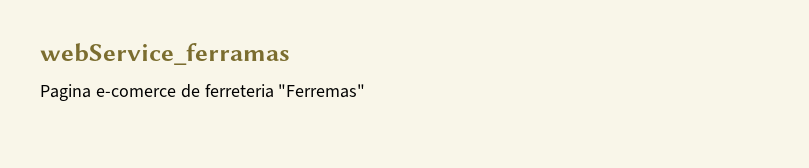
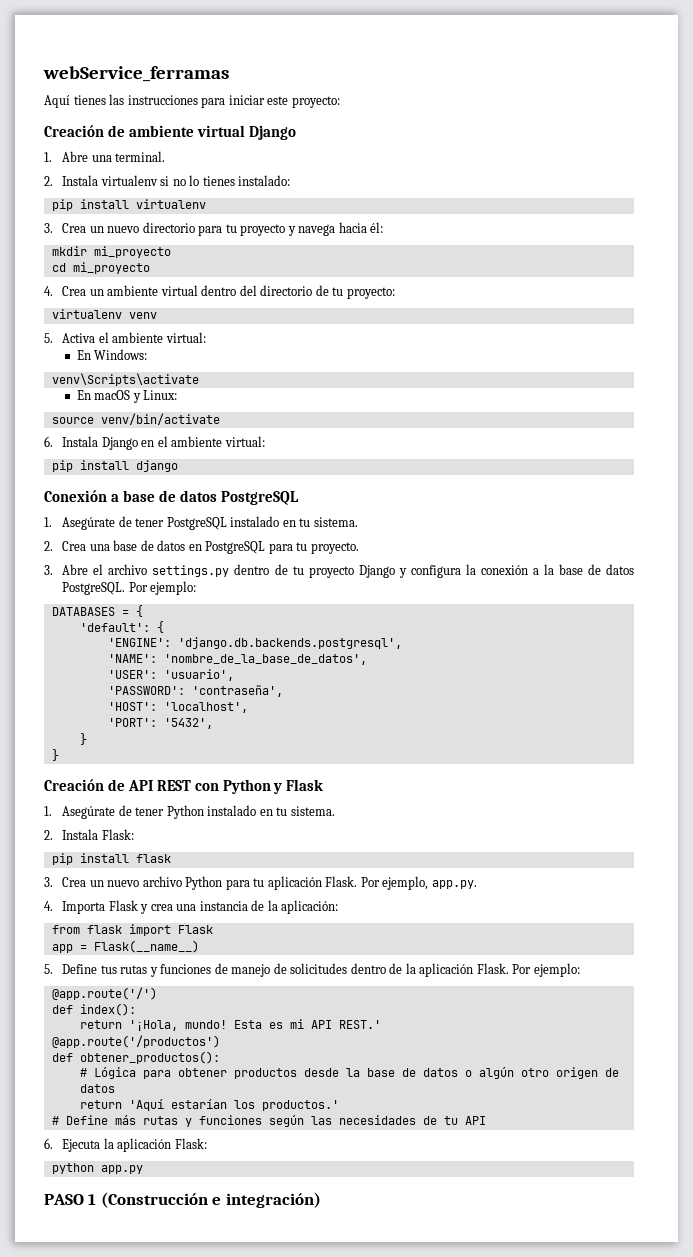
- Pagina e-comerce de ferreteria "Ferremas"
+ Aquí tienes las instrucciones para iniciar este proyecto:
+ Creación de ambiente virtual Django
+ 1. Abre una terminal.
+ 2. Instala virtualenv si no lo tienes instalado:
+ pip install virtualenv
+ 3. Crea un nuevo directorio para tu proyecto y navega hacia él:
+ mkdir mi_proyecto
+ cd mi_proyecto
+ 4. Crea un ambiente virtual dentro del directorio de tu proyecto:
+ virtualenv venv
+ 5. Activa el ambiente virtual:
+ En Windows:
+ venv\Scripts\activate
+ En macOS y Linux:
+ source venv/bin/activate
+ 6. Instala Django en el ambiente virtual:
+ pip install django
+ Conexión a base de datos PostgreSQL
+ 1. Asegúrate de tener PostgreSQL instalado en tu sistema.
+ 2. Crea una base de datos en PostgreSQL para tu proyecto.
+ 3. Abre el archivo settings.py dentro de tu proyecto Django y configura la conexión a la base de datos PostgreSQL. Por ejemplo:
+ DATABASES = {
+ 'default': {
+ 'ENGINE': 'django.db.backends.postgresql',
+ 'NAME': 'nombre_de_la_base_de_datos',
+ 'USER': 'usuario',
+ 'PASSWORD': 'contraseña',
+ 'HOST': 'localhost',
+ 'PORT': '5432',
+ }
+ }
+ Creación de API REST con Python y Flask
+ 1. Asegúrate de tener Python instalado en tu sistema.
+ 2. Instala Flask:
+ pip install flask
+ 3. Crea un nuevo archivo Python para tu aplicación Flask. Por ejemplo, app.py.
+ 4. Importa Flask y crea una instancia de la aplicación:
+ from flask import Flask
+ app = Flask(__name__)
+ 5. Define tus rutas y funciones de manejo de solicitudes dentro de la aplicación Flask. Por ejemplo:
+ @app.route('/')
+ def index():
+ return '¡Hola, mundo! Esta es mi API REST.'
+ @app.route('/productos')
+ def obtener_productos():
+ # Lógica para obtener productos desde la base de datos o algún otro origen de datos
+ return 'Aquí estarían los productos.'
+ # Define más rutas y funciones según las necesidades de tu API
+ 6. Ejecuta la aplicación Flask:
+ python app.py
+ PASO 1 (Construcción e integración)

